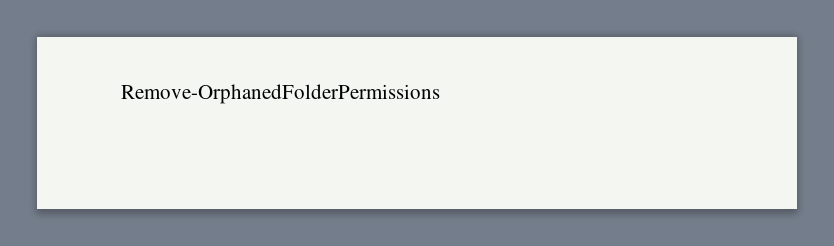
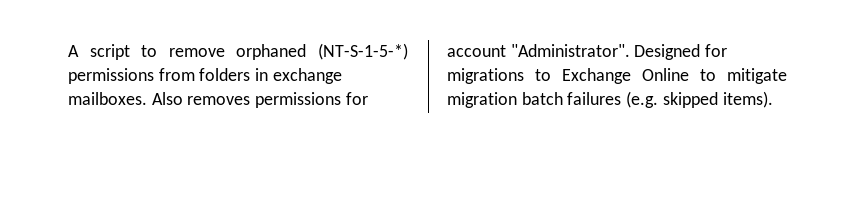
- Remove-OrphanedFolderPermissions
+ A script to remove orphaned (NT-S-1-5-*) permissions from folders in exchange mailboxes. Also removes permissions for account "Administrator". Designed for migrations to Exchange Online to mitigate migration batch failures (e.g. skipped items).

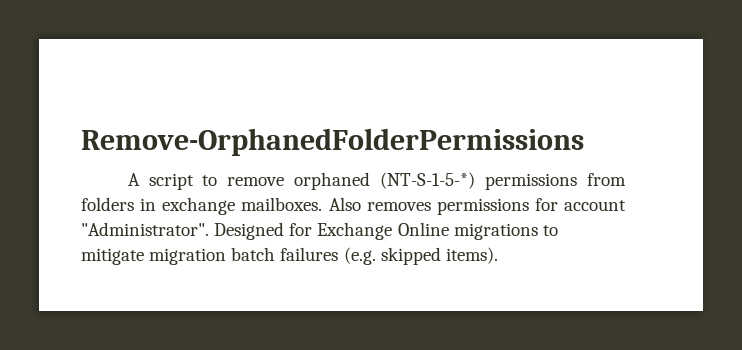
+ Remove-OrphanedFolderPermissions
- Designed for migrations to Exchange Online to mitigate migration batch failures (e.g. skipped items).
+ Designed for Exchange Online migrations to mitigate migration batch failures (e.g. skipped items).

